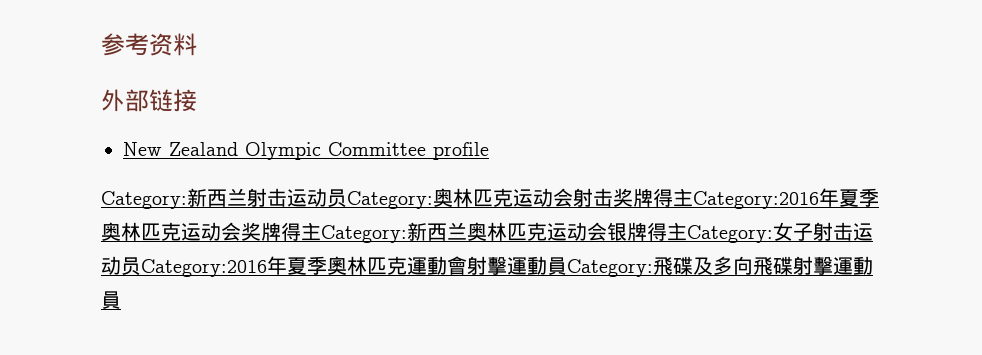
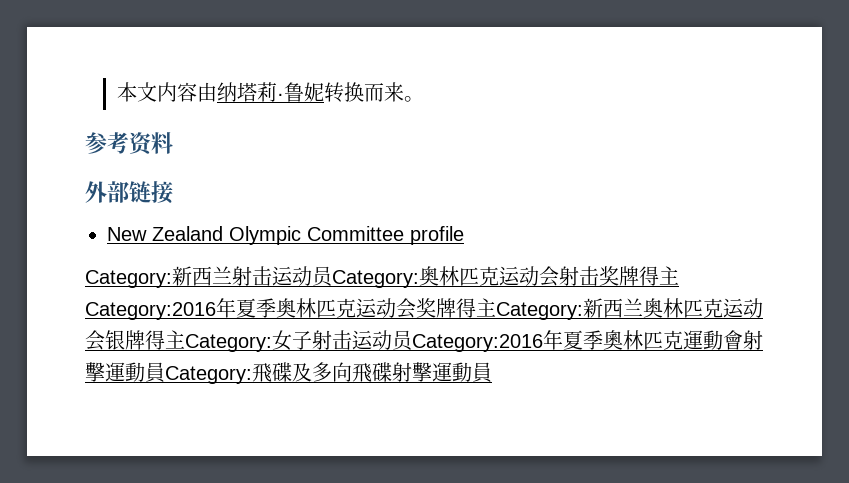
+ 本文内容由纳塔莉·鲁妮转换而来。

